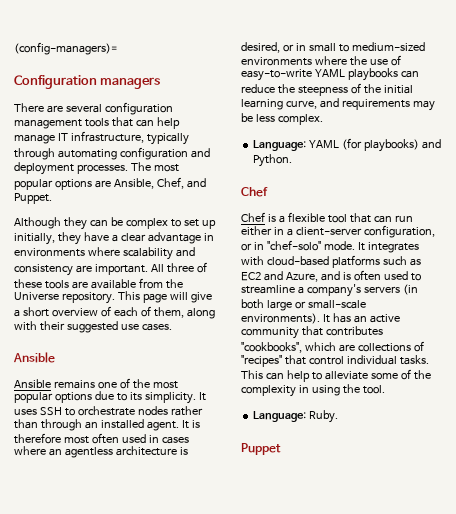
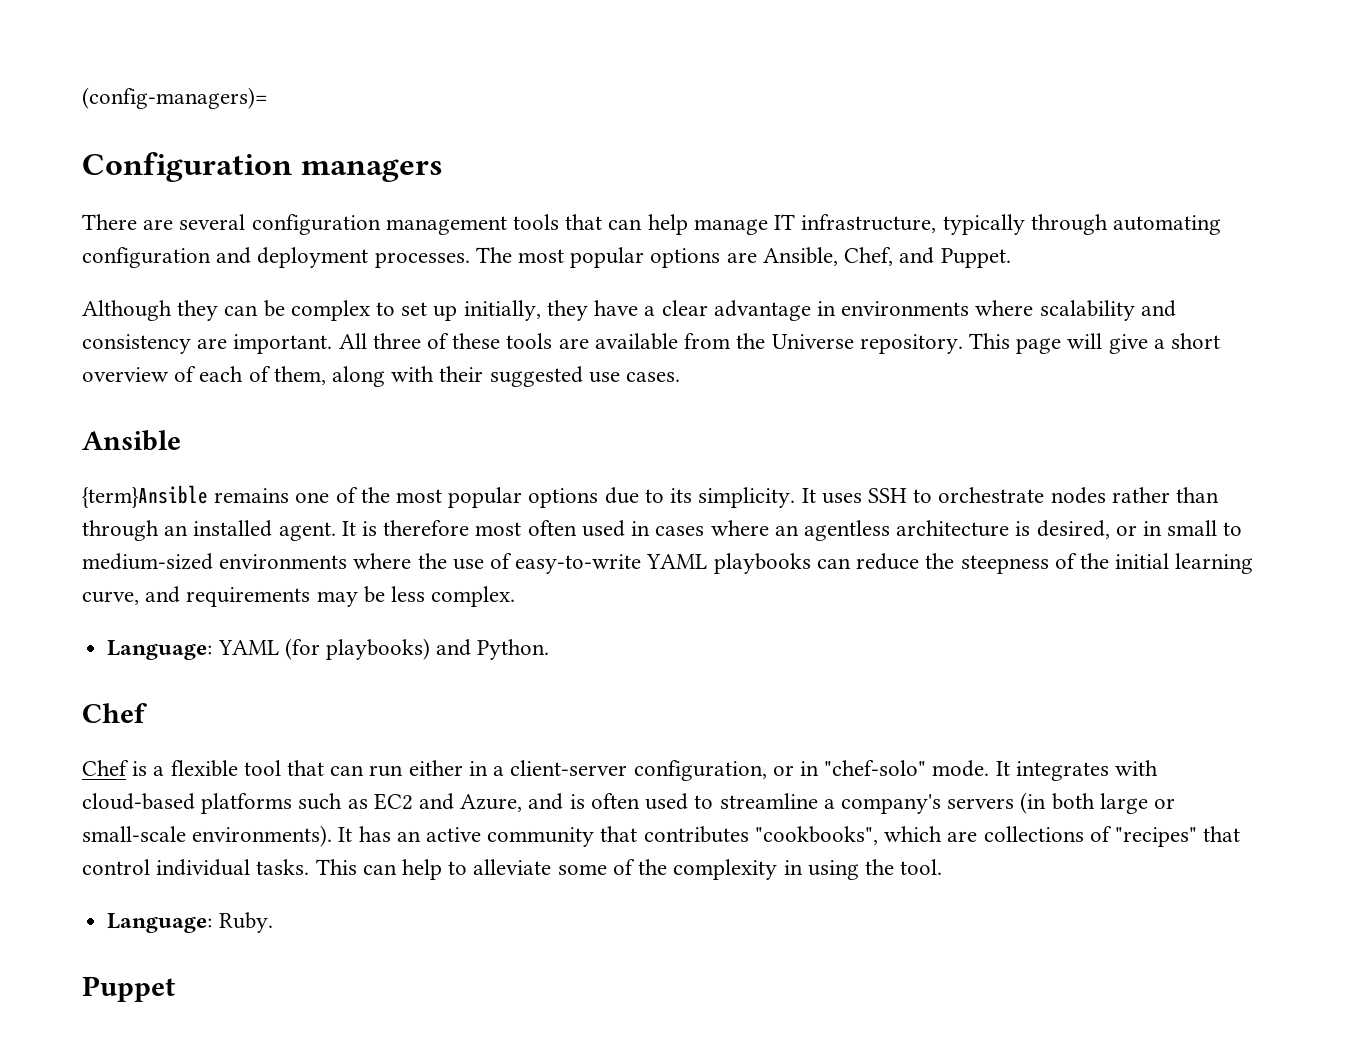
- Ansible remains one of the most popular options due to its simplicity.
+ {term}Ansible remains one of the most popular options due to its simplicity.

